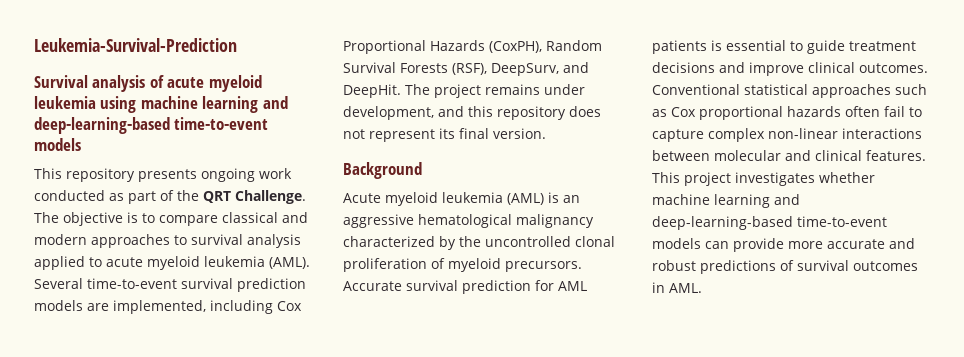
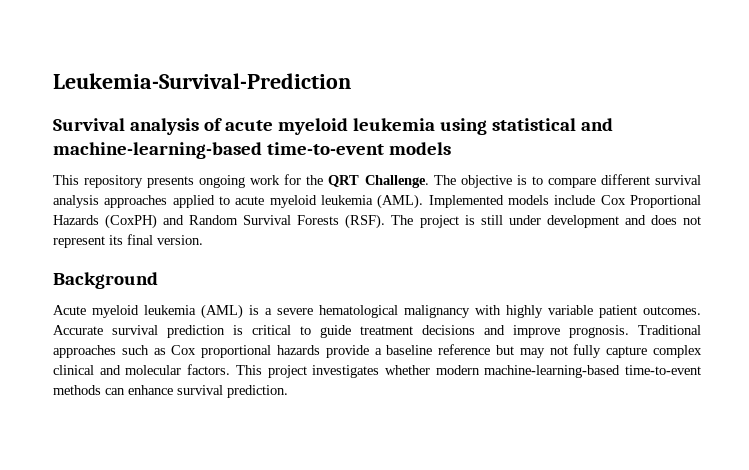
- Survival analysis of acute myeloid leukemia using machine learning and deep-learning-based time-to-event models
+ Survival analysis of acute myeloid leukemia using statistical and machine-learning-based time-to-event models
- This repository presents ongoing work conducted as part of the QRT Challenge.
+ This repository presents ongoing work for the QRT Challenge.
- The objective is to compare classical and modern approaches to survival analysis applied to acute myeloid leukemia (AML).
+ The objective is to compare different survival analysis approaches applied to acute myeloid leukemia (AML).
- Several time-to-event survival prediction models are implemented, including Cox Proportional Hazards (CoxPH), Random Survival Forests (RSF), DeepSurv, and DeepHit. The project remains under development, and this repository does not represent its final version.
+ Implemented models include Cox Proportional Hazards (CoxPH) and Random Survival Forests (RSF). The project is still under development and does not represent its final version.
- Acute myeloid leukemia (AML) is an aggressive hematological malignancy characterized by the uncontrolled clonal proliferation of myeloid precursors. Accurate survival prediction for AML patients is essential to guide treatment decisions and improve clinical outcomes. Conventional statistical approaches such as Cox proportional hazards often fail to capture complex non-linear interactions between molecular and clinical features. This project investigates whether machine learning and deep-learning-based time-to-event models can provide more accurate and robust predictions of survival outcomes in AML.
+ Acute myeloid leukemia (AML) is a severe hematological malignancy with highly variable patient outcomes. Accurate survival prediction is critical to guide treatment decisions and improve prognosis. Traditional approaches such as Cox proportional hazards provide a baseline reference but may not fully capture complex clinical and molecular factors. This project investigates whether modern machine-learning-based time-to-event methods can enhance survival prediction.

